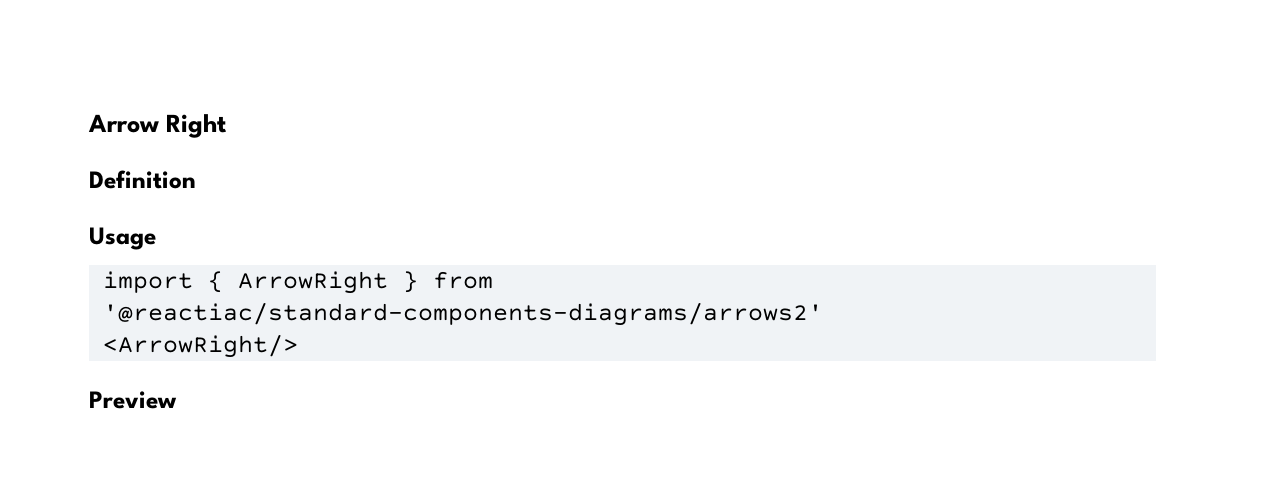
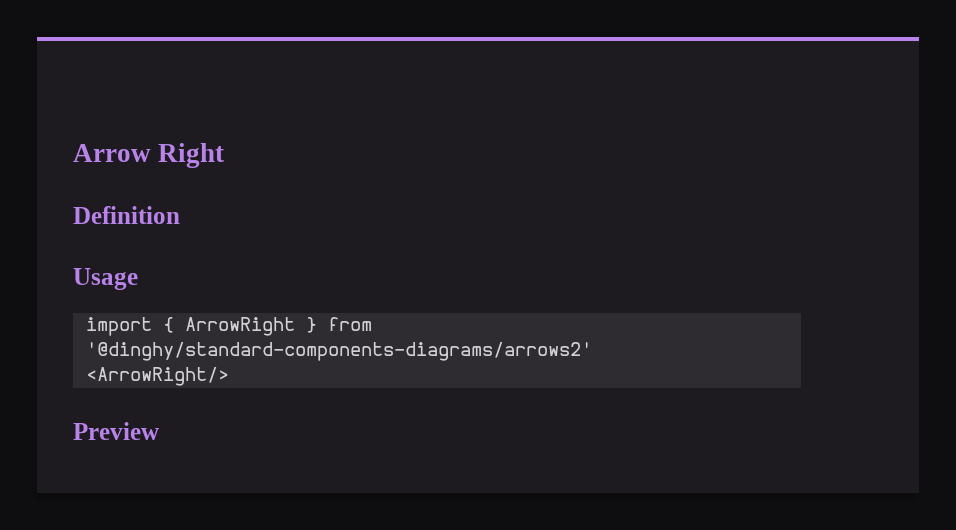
- import { ArrowRight } from '@reactiac/standard-components-diagrams/arrows2'
+ import { ArrowRight } from '@dinghy/standard-components-diagrams/arrows2'

